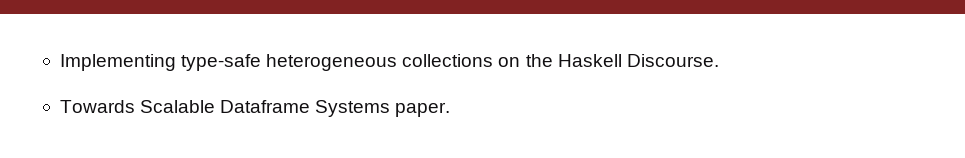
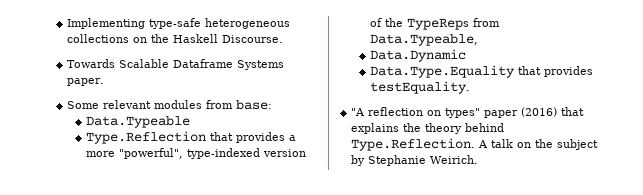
+ Some relevant modules from base:
+ Data.Typeable
+ Type.Reflection that provides a more "powerful", type-indexed version of the TypeReps from Data.Typeable,
+ Data.Dynamic
+ Data.Type.Equality that provides testEquality.
+ "A reflection on types" paper (2016) that explains the theory behind Type.Reflection. A talk on the subject by Stephanie Weirich.

